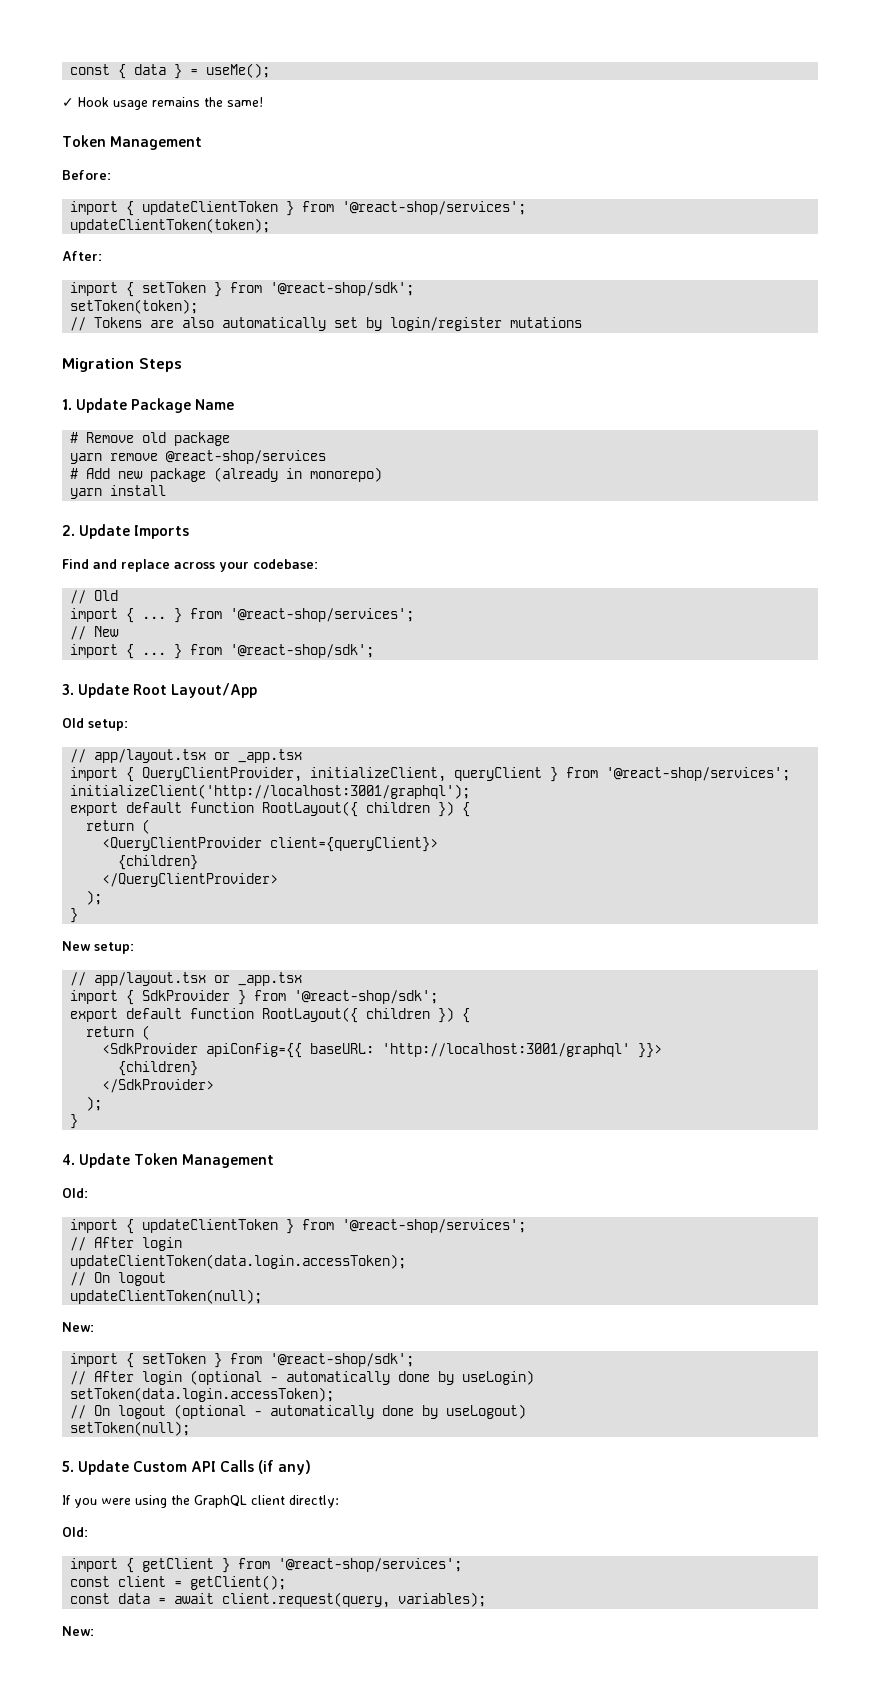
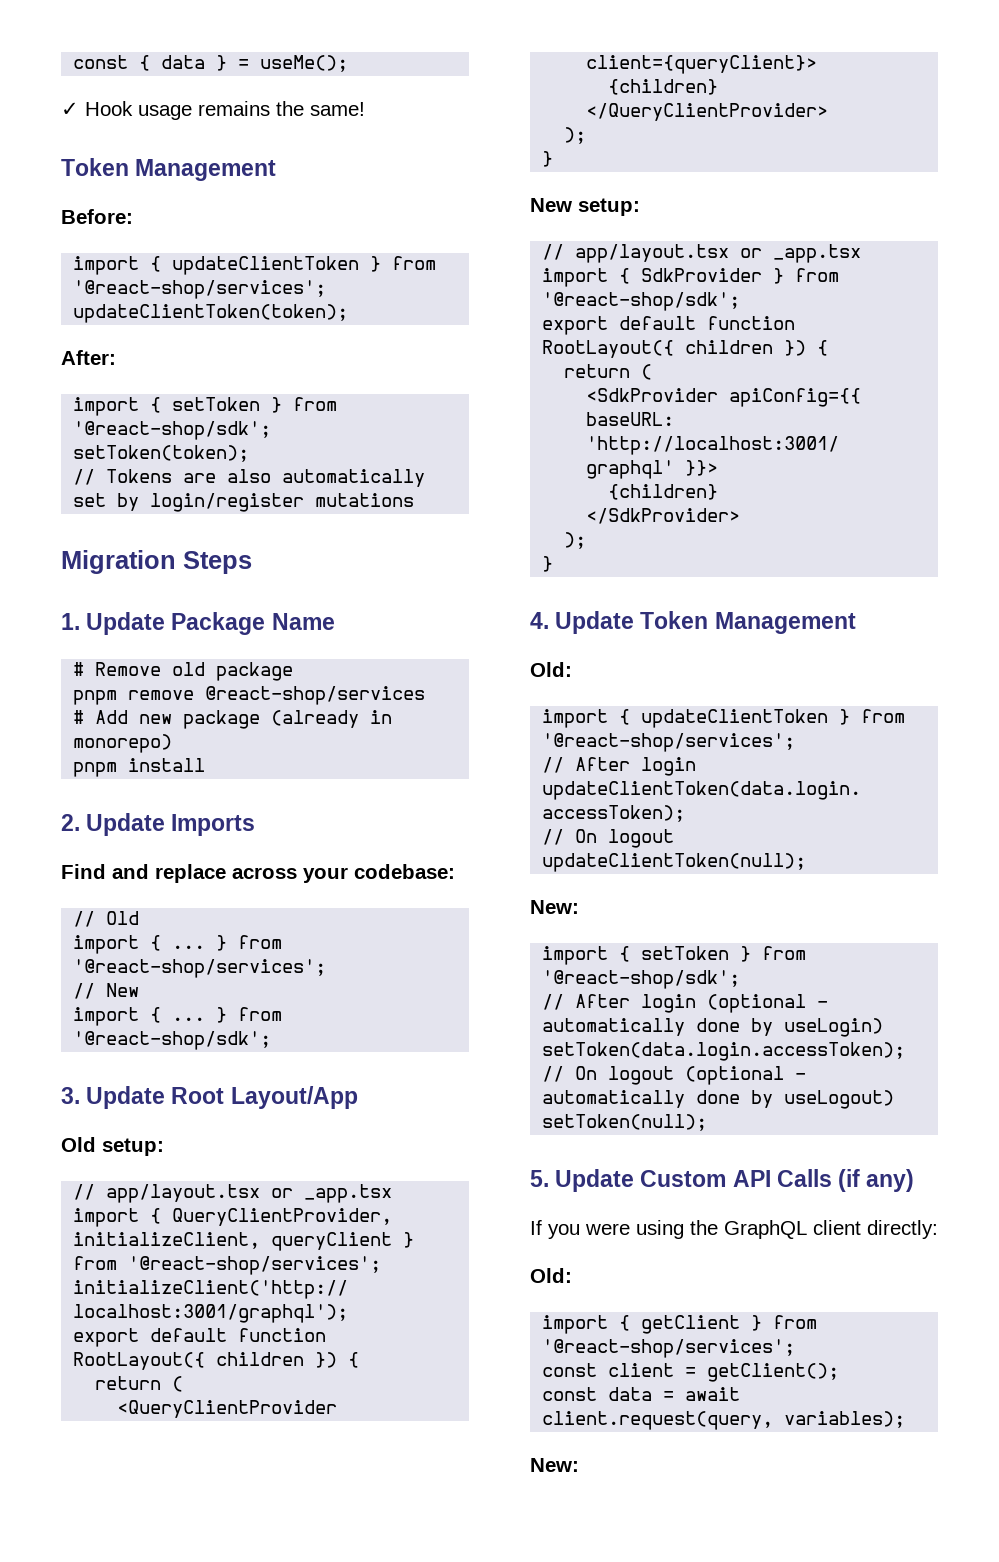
- yarn remove @react-shop/services
+ pnpm remove @react-shop/services
- yarn install
+ pnpm install

